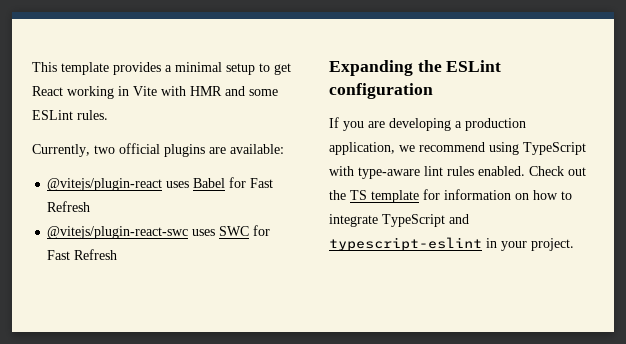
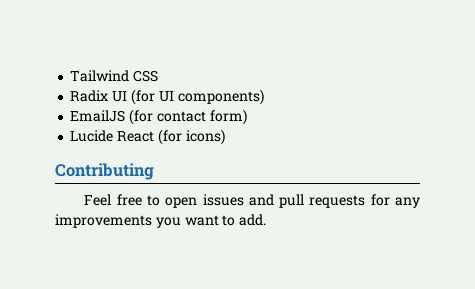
- This template provides a minimal setup to get React working in Vite with HMR and some ESLint rules.
- Currently, two official plugins are available:
- @vitejs/plugin-react uses Babel for Fast Refresh
- @vitejs/plugin-react-swc uses SWC for Fast Refresh
- Expanding the ESLint configuration
- If you are developing a production application, we recommend using TypeScript with type-aware lint rules enabled. Check out the TS template for information on how to integrate TypeScript and typescript-eslint in your project.
+ Tailwind CSS
+ Radix UI (for UI components)
+ EmailJS (for contact form)
+ Lucide React (for icons)
+ Contributing
+ Feel free to open issues and pull requests for any improvements you want to add.

